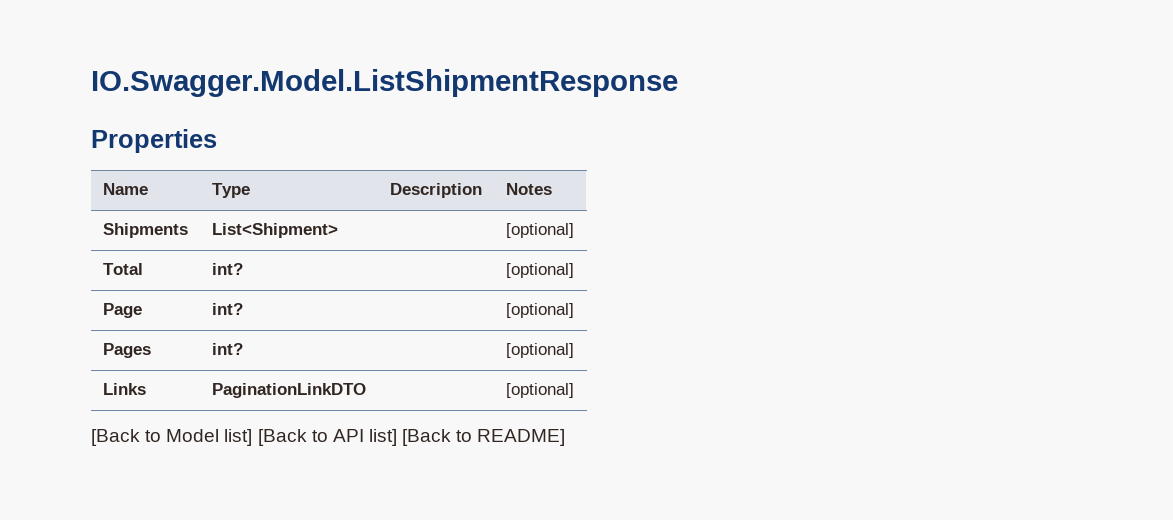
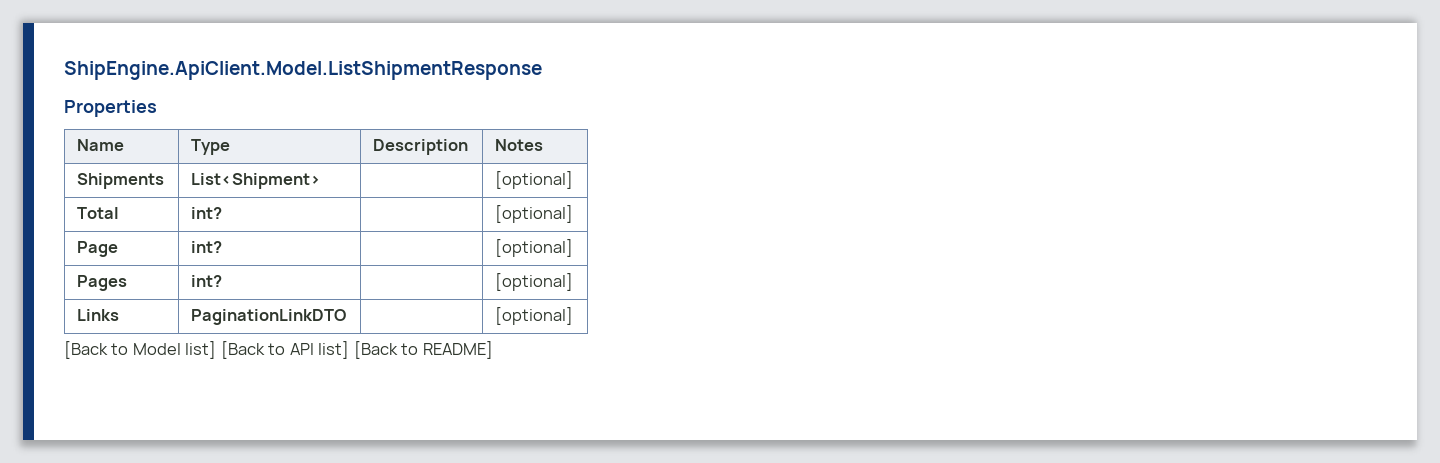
- IO.Swagger.Model.ListShipmentResponse
+ ShipEngine.ApiClient.Model.ListShipmentResponse

